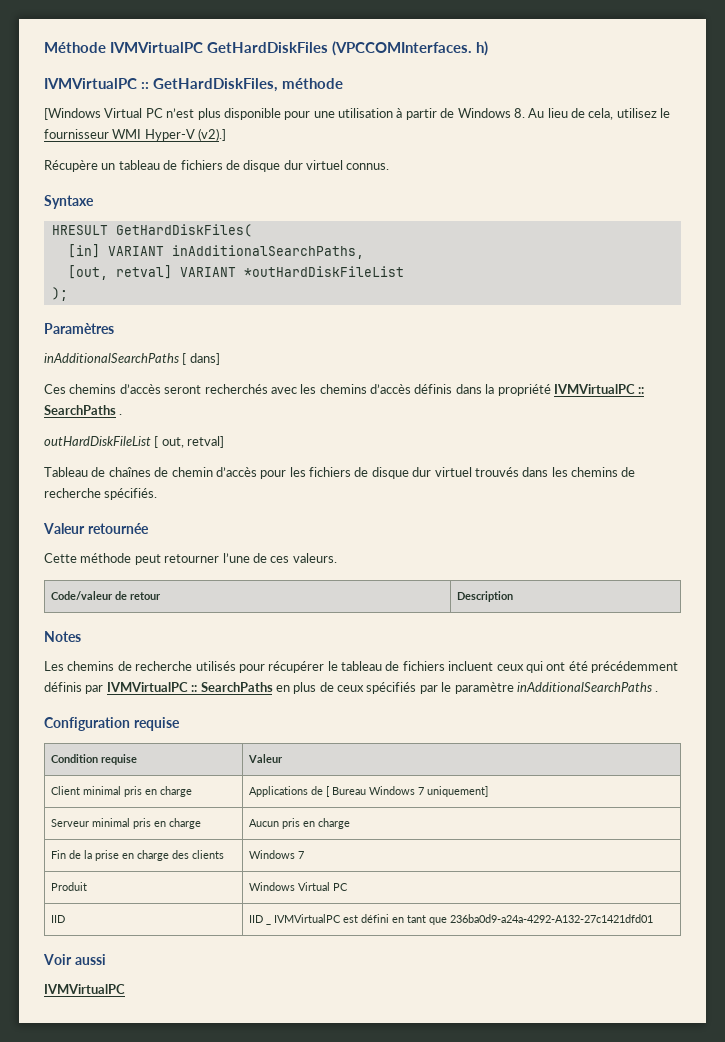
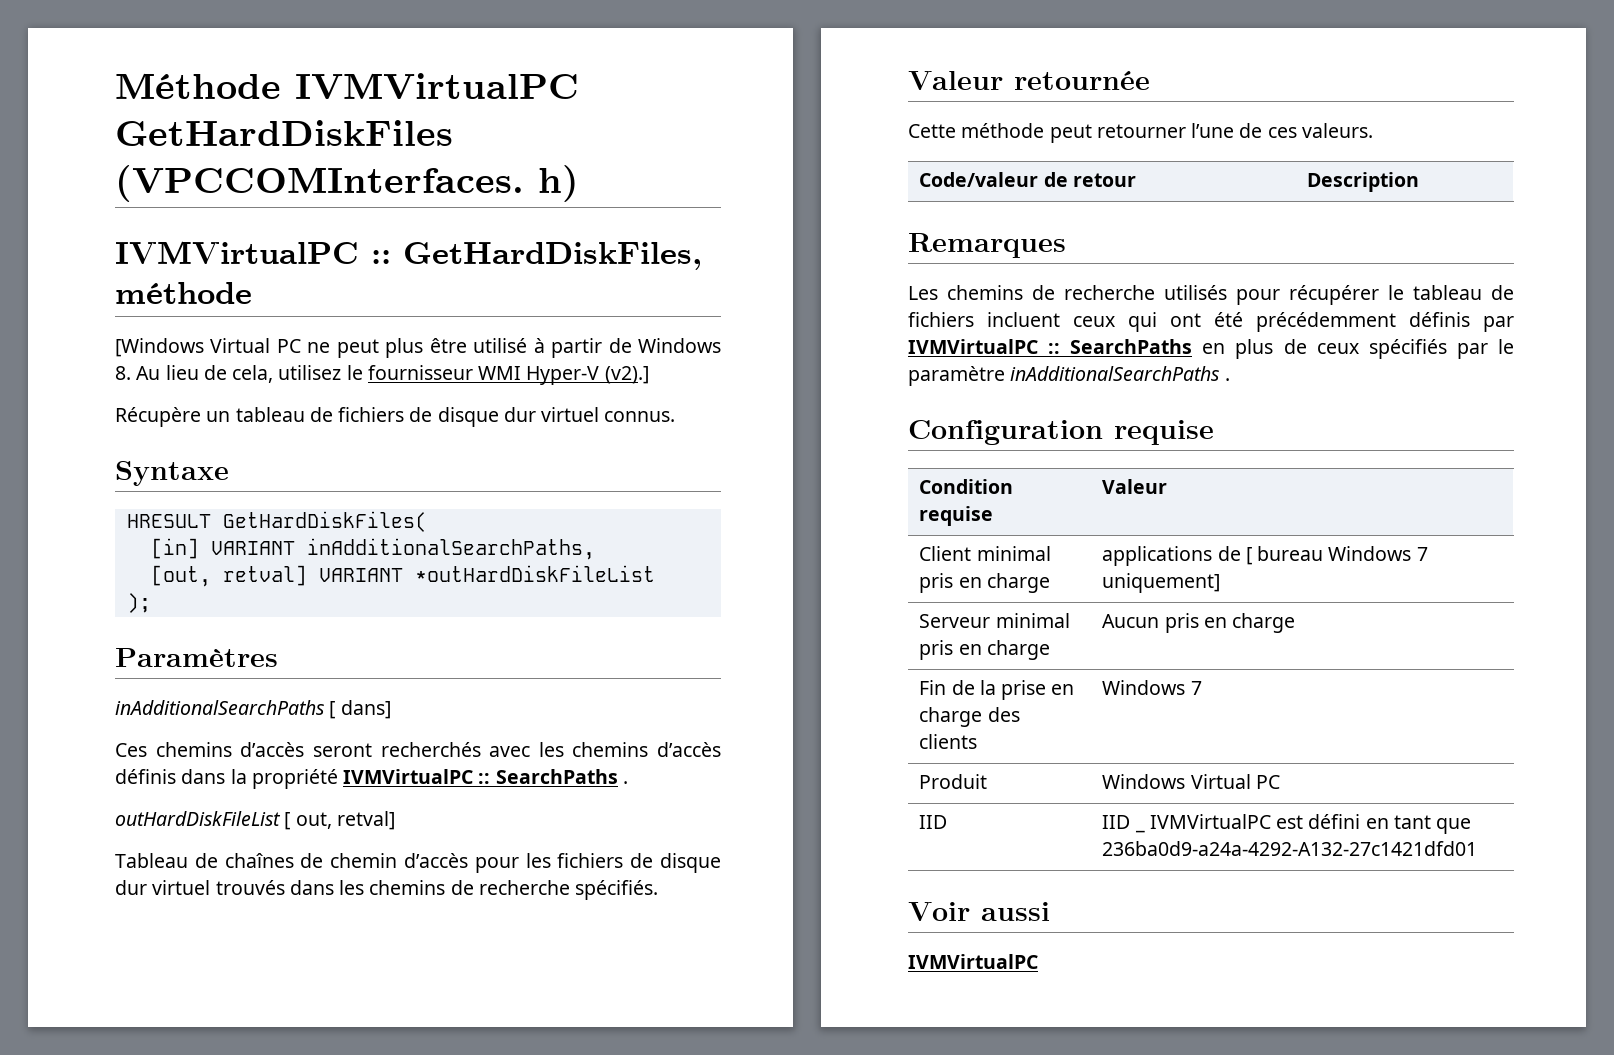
- [Windows Virtual PC n’est plus disponible pour une utilisation à partir de Windows 8. Au lieu de cela, utilisez le fournisseur WMI Hyper-V (v2).]
+ [Windows Virtual PC ne peut plus être utilisé à partir de Windows 8. Au lieu de cela, utilisez le fournisseur WMI Hyper-V (v2).]
- Notes
+ Remarques
- Client minimal pris en charge | Applications de [ Bureau Windows 7 uniquement]
+ Client minimal pris en charge | applications de [ bureau Windows 7 uniquement]

